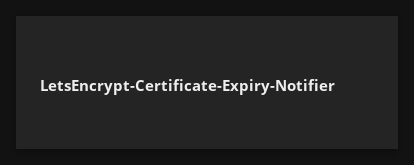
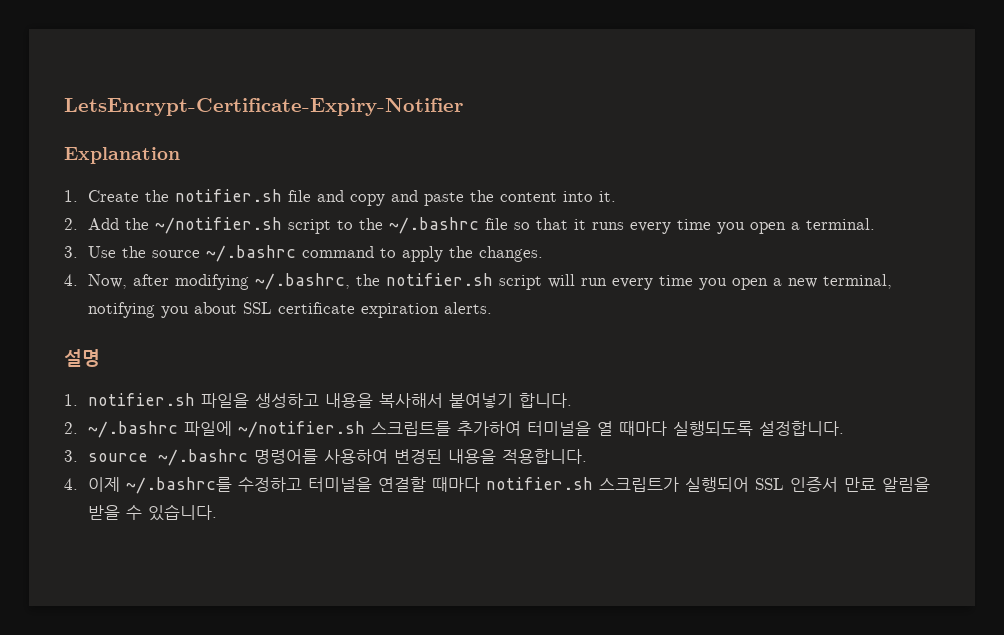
+ Explanation
+ 1. Create the notifier.sh file and copy and paste the content into it.
+ 2. Add the ~/notifier.sh script to the ~/.bashrc file so that it runs every time you open a terminal.
+ 3. Use the source ~/.bashrc command to apply the changes.
+ 4. Now, after modifying ~/.bashrc, the notifier.sh script will run every time you open a new terminal, notifying you about SSL certificate expiration alerts.
+ 설명
+ 1. notifier.sh 파일을 생성하고 내용을 복사해서 붙여넣기 합니다.
+ 2. ~/.bashrc 파일에 ~/notifier.sh 스크립트를 추가하여 터미널을 열 때마다 실행되도록 설정합니다.
+ 3. source ~/.bashrc 명령어를 사용하여 변경된 내용을 적용합니다.
+ 4. 이제 ~/.bashrc를 수정하고 터미널을 연결할 때마다 notifier.sh 스크립트가 실행되어 SSL 인증서 만료 알림을 받을 수 있습니다.

